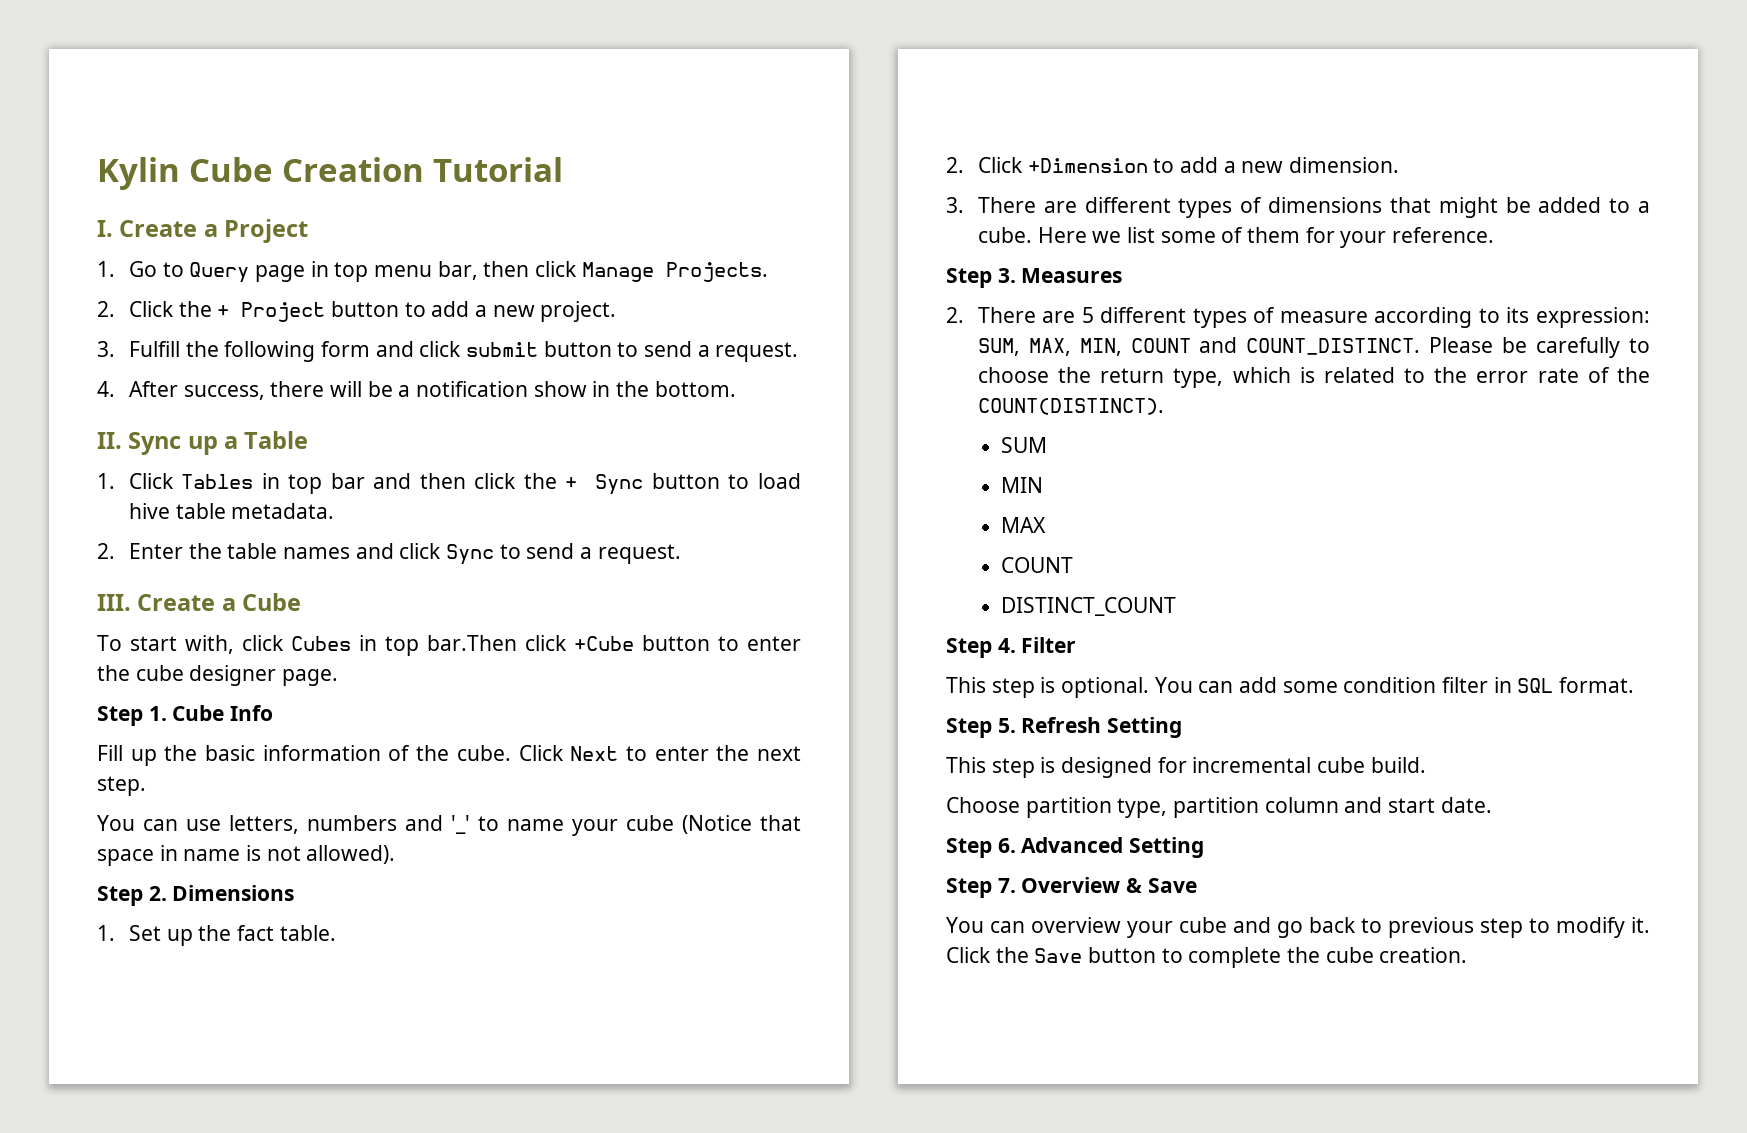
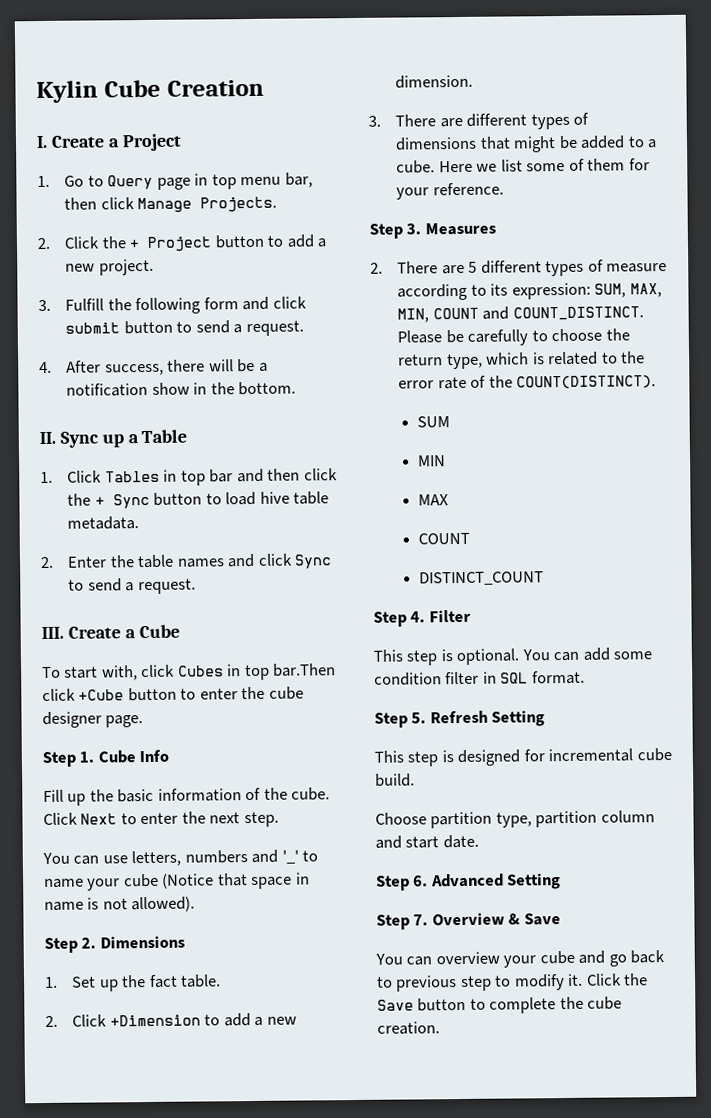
- Kylin Cube Creation Tutorial
+ Kylin Cube Creation

